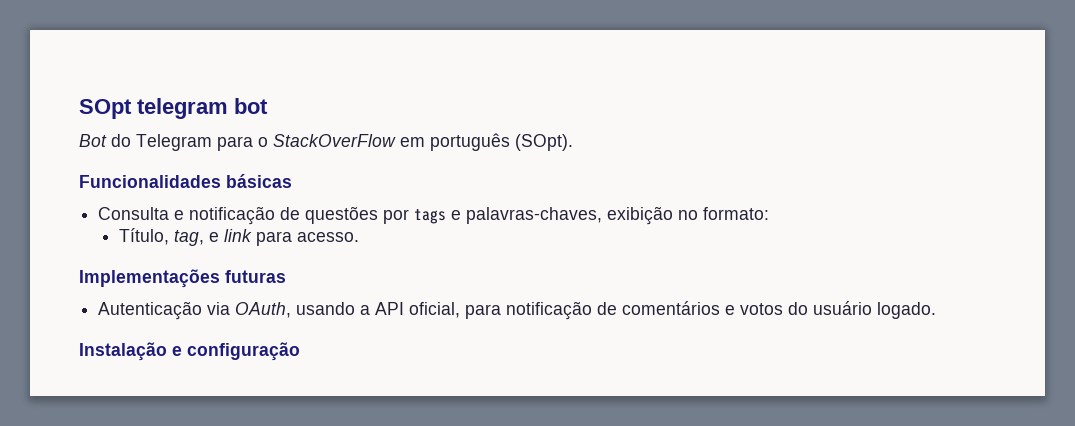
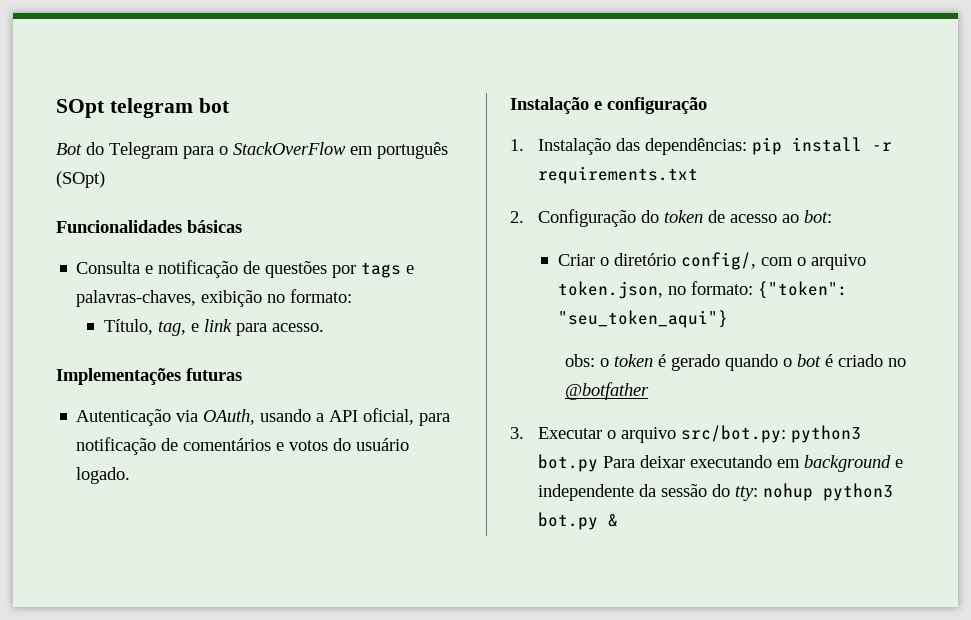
- Bot do Telegram para o StackOverFlow em português (SOpt).
+ Bot do Telegram para o StackOverFlow em português (SOpt)
+ 1. Instalação das dependências: pip install -r requirements.txt
+ 2. Configuração do token de acesso ao bot:
+ Criar o diretório config/, com o arquivo token.json, no formato: {"token": "seu_token_aqui"}
+ obs: o token é gerado quando o bot é criado no @botfather
+ 3. Executar o arquivo src/bot.py: python3 bot.py Para deixar executando em background e independente da sessão do tty: nohup python3 bot.py &

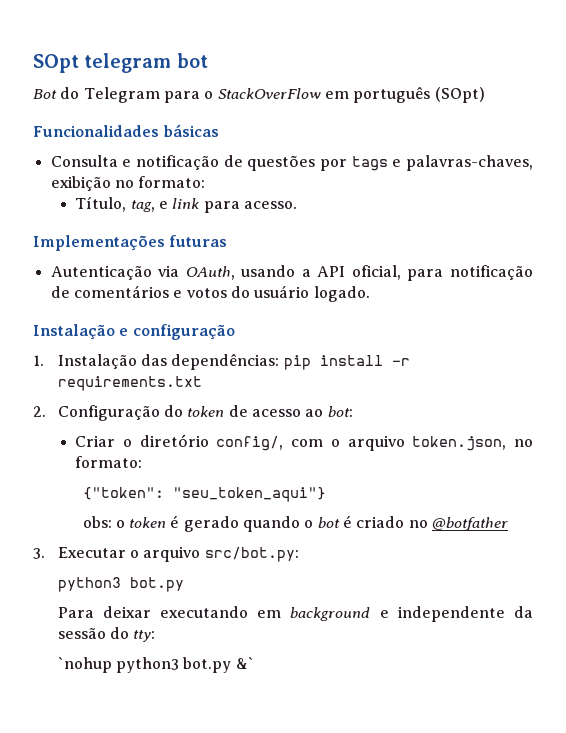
- Criar o diretório config/, com o arquivo token.json, no formato: {"token": "seu_token_aqui"}
+ Criar o diretório config/, com o arquivo token.json, no formato:
+ {"token": "seu_token_aqui"}
- 3. Executar o arquivo src/bot.py: python3 bot.py Para deixar executando em background e independente da sessão do tty: nohup python3 bot.py &
+ 3. Executar o arquivo src/bot.py:
+ python3 bot.py
+ Para deixar executando em background e independente da sessão do tty:
+ `nohup python3 bot.py &`

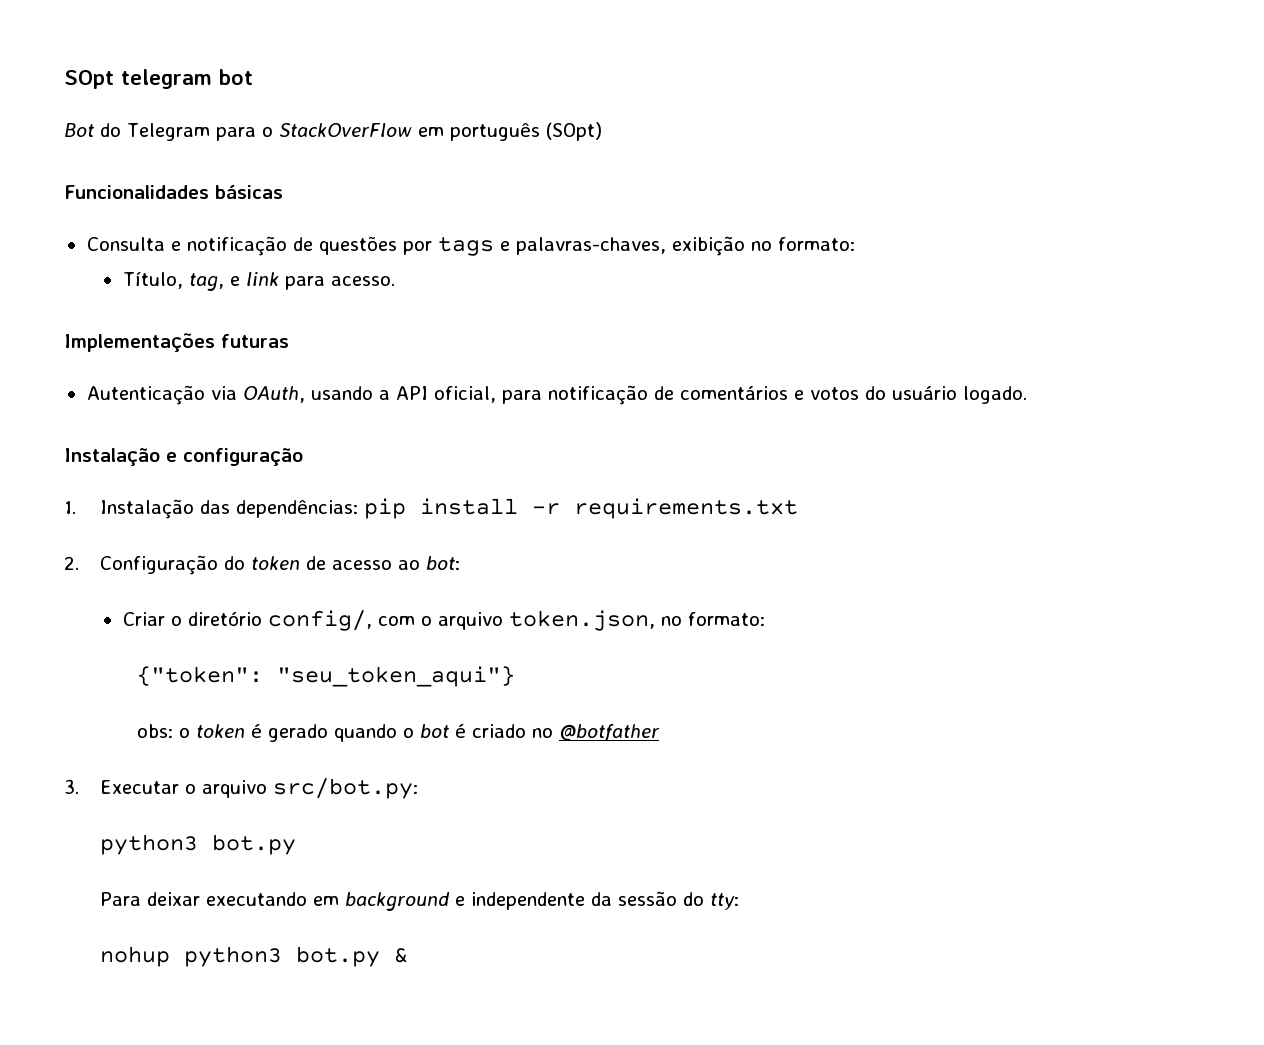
- `nohup python3 bot.py &`
+ nohup python3 bot.py &

